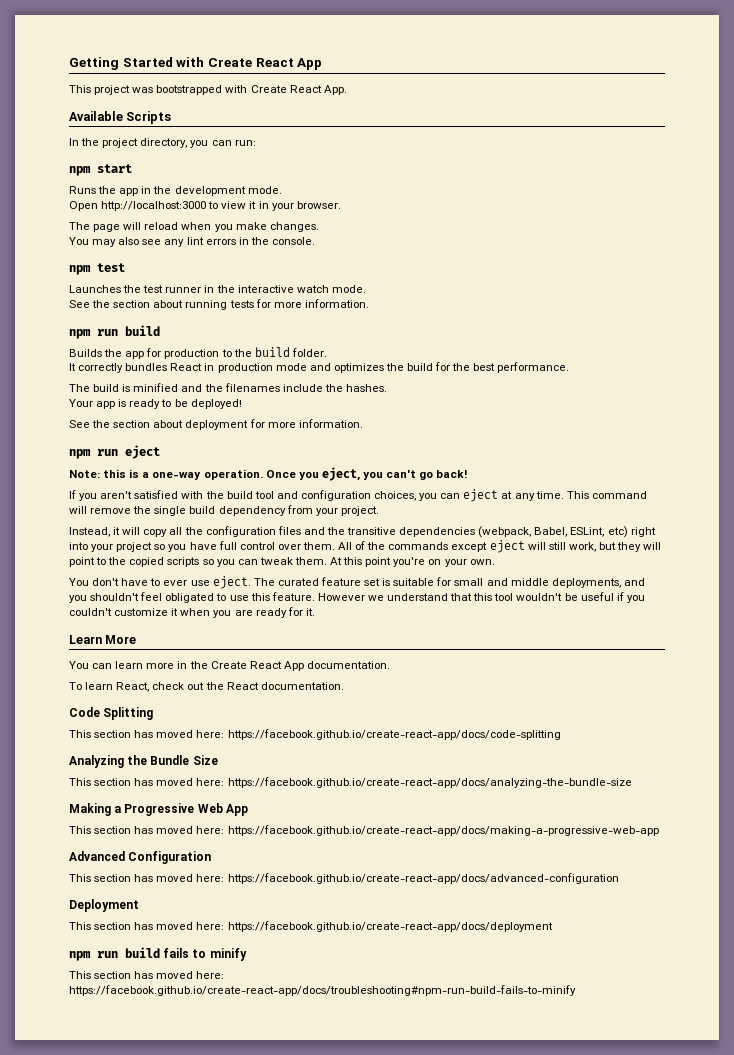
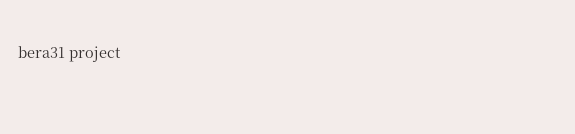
- Getting Started with Create React App
- This project was bootstrapped with Create React App.
- Available Scripts
- In the project directory, you can run:
- npm start
- Runs the app in the development mode.
- Open http://localhost:3000 to view it in your browser.
- The page will reload when you make changes.
- You may also see any lint errors in the console.
- npm test
- Launches the test runner in the interactive watch mode.
- See the section about running tests for more information.
- npm run build
- Builds the app for production to the build folder.
- It correctly bundles React in production mode and optimizes the build for the best performance.
- The build is minified and the filenames include the hashes.
- Your app is ready to be deployed!
- See the section about deployment for more information.
- npm run eject
- Note: this is a one-way operation. Once you eject, you can't go back!
- If you aren't satisfied with the build tool and configuration choices, you can eject at any time. This command will remove the single build dependency from your project.
- Instead, it will copy all the configuration files and the transitive dependencies (webpack, Babel, ESLint, etc) right into your project so you have full control over them. All of the commands except eject will still work, but they will point to the copied scripts so you can tweak them. At this point you're on your own.
- You don't have to ever use eject. The curated feature set is suitable for small and middle deployments, and you shouldn't feel obligated to use this feature. However we understand that this tool wouldn't be useful if you couldn't customize it when you are ready for it.
- Learn More
- You can learn more in the Create React App documentation.
- To learn React, check out the React documentation.
- Code Splitting
- This section has moved here: https://facebook.github.io/create-react-app/docs/code-splitting
- Analyzing the Bundle Size
- This section has moved here: https://facebook.github.io/create-react-app/docs/analyzing-the-bundle-size
- Making a Progressive Web App
- This section has moved here: https://facebook.github.io/create-react-app/docs/making-a-progressive-web-app
- Advanced Configuration
- This section has moved here: https://facebook.github.io/create-react-app/docs/advanced-configuration
- Deployment
- This section has moved here: https://facebook.github.io/create-react-app/docs/deployment
- npm run build fails to minify
- This section has moved here: https://facebook.github.io/create-react-app/docs/troubleshooting#npm-run-build-fails-to-minify
+ bera31 project

